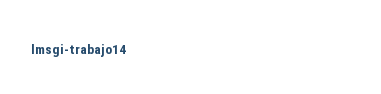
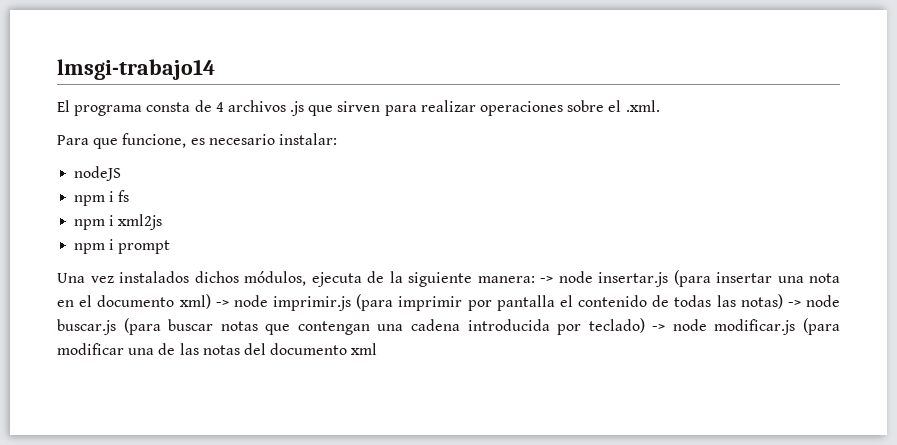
+ El programa consta de 4 archivos .js que sirven para realizar operaciones sobre el .xml.
+ Para que funcione, es necesario instalar:
+ nodeJS
+ npm i fs
+ npm i xml2js
+ npm i prompt
+ Una vez instalados dichos módulos, ejecuta de la siguiente manera: -> node insertar.js (para insertar una nota en el documento xml) -> node imprimir.js (para imprimir por pantalla el contenido de todas las notas) -> node buscar.js (para buscar notas que contengan una cadena introducida por teclado) -> node modificar.js (para modificar una de las notas del documento xml

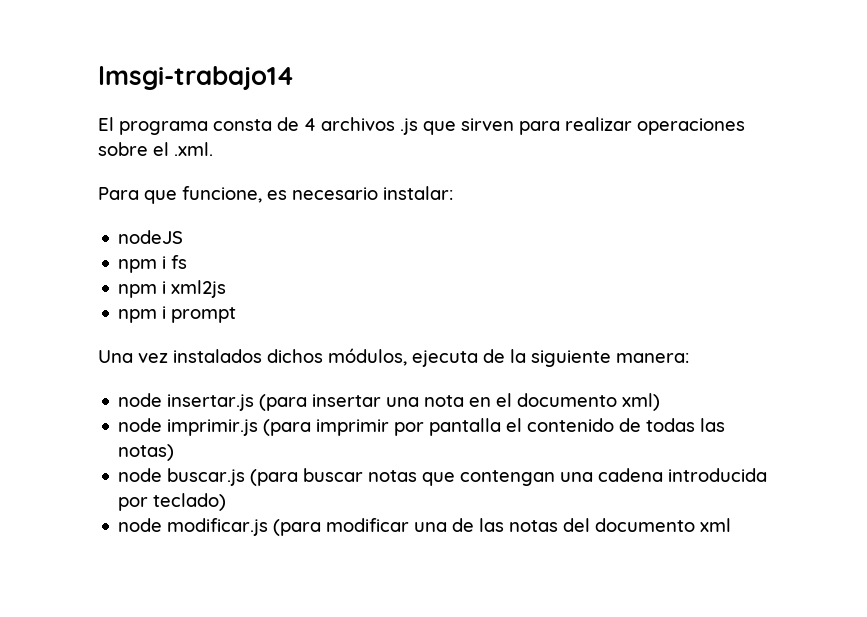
- Una vez instalados dichos módulos, ejecuta de la siguiente manera: -> node insertar.js (para insertar una nota en el documento xml) -> node imprimir.js (para imprimir por pantalla el contenido de todas las notas) -> node buscar.js (para buscar notas que contengan una cadena introducida por teclado) -> node modificar.js (para modificar una de las notas del documento xml
+ Una vez instalados dichos módulos, ejecuta de la siguiente manera:
+ node insertar.js (para insertar una nota en el documento xml)
+ node imprimir.js (para imprimir por pantalla el contenido de todas las notas)
+ node buscar.js (para buscar notas que contengan una cadena introducida por teclado)
+ node modificar.js (para modificar una de las notas del documento xml

